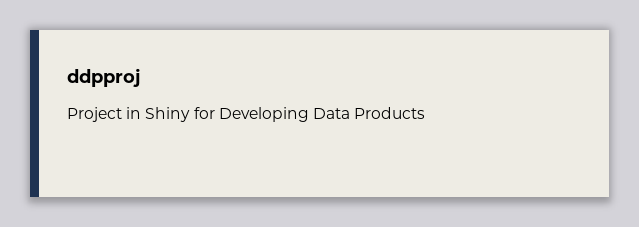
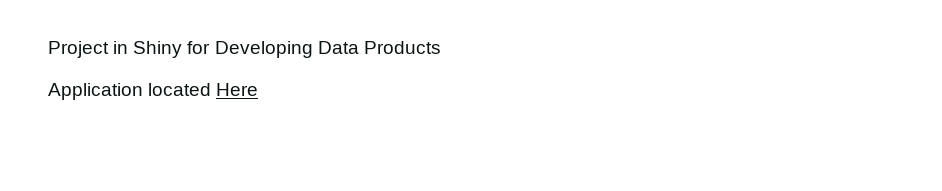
- ddpproj
+ Application located Here

